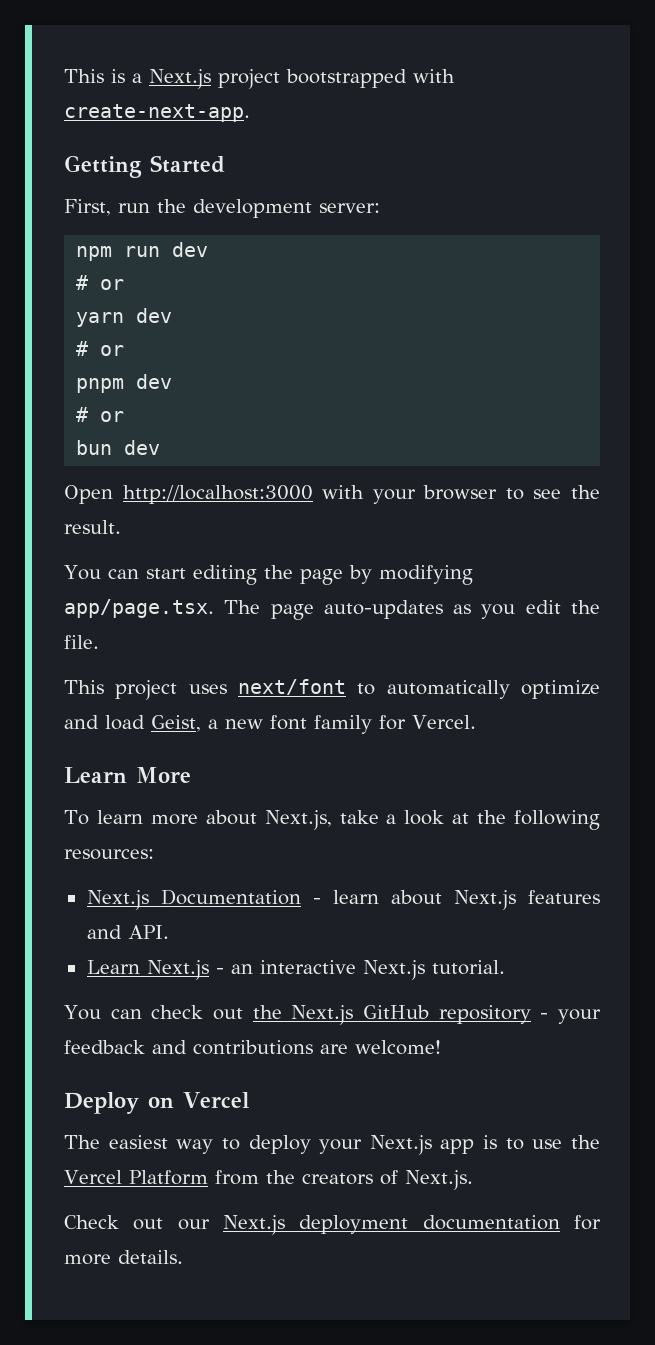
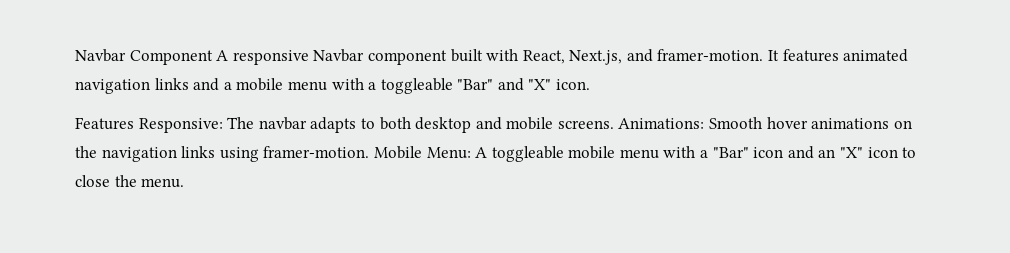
- This is a Next.js project bootstrapped with create-next-app.
- Getting Started
- First, run the development server:
- npm run dev
- # or
- yarn dev
- # or
- pnpm dev
- # or
- bun dev
- Open http://localhost:3000 with your browser to see the result.
- You can start editing the page by modifying app/page.tsx. The page auto-updates as you edit the file.
- This project uses next/font to automatically optimize and load Geist, a new font family for Vercel.
- Learn More
- To learn more about Next.js, take a look at the following resources:
- Next.js Documentation - learn about Next.js features and API.
- Learn Next.js - an interactive Next.js tutorial.
- You can check out the Next.js GitHub repository - your feedback and contributions are welcome!
- Deploy on Vercel
- The easiest way to deploy your Next.js app is to use the Vercel Platform from the creators of Next.js.
- Check out our Next.js deployment documentation for more details.
+ Navbar Component A responsive Navbar component built with React, Next.js, and framer-motion. It features animated navigation links and a mobile menu with a toggleable "Bar" and "X" icon.
+ Features Responsive: The navbar adapts to both desktop and mobile screens. Animations: Smooth hover animations on the navigation links using framer-motion. Mobile Menu: A toggleable mobile menu with a "Bar" icon and an "X" icon to close the menu.

